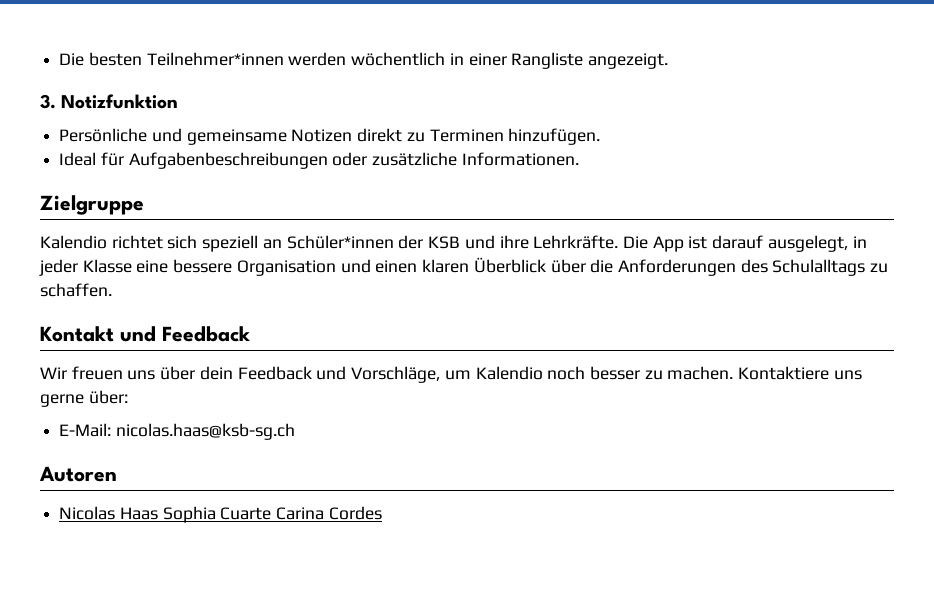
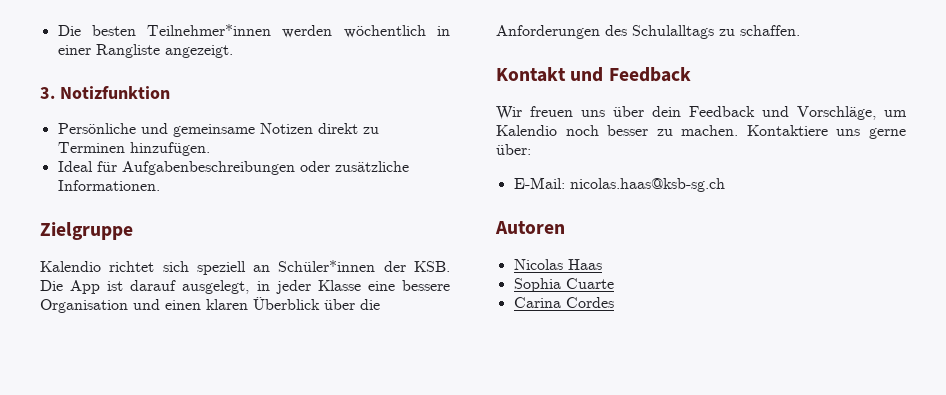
- Kalendio richtet sich speziell an Schüler*innen der KSB und ihre Lehrkräfte. Die App ist darauf ausgelegt, in jeder Klasse eine bessere Organisation und einen klaren Überblick über die Anforderungen des Schulalltags zu schaffen.
+ Kalendio richtet sich speziell an Schüler*innen der KSB. Die App ist darauf ausgelegt, in jeder Klasse eine bessere Organisation und einen klaren Überblick über die Anforderungen des Schulalltags zu schaffen.
- Nicolas Haas Sophia Cuarte Carina Cordes
+ Nicolas Haas
+ Sophia Cuarte
+ Carina Cordes

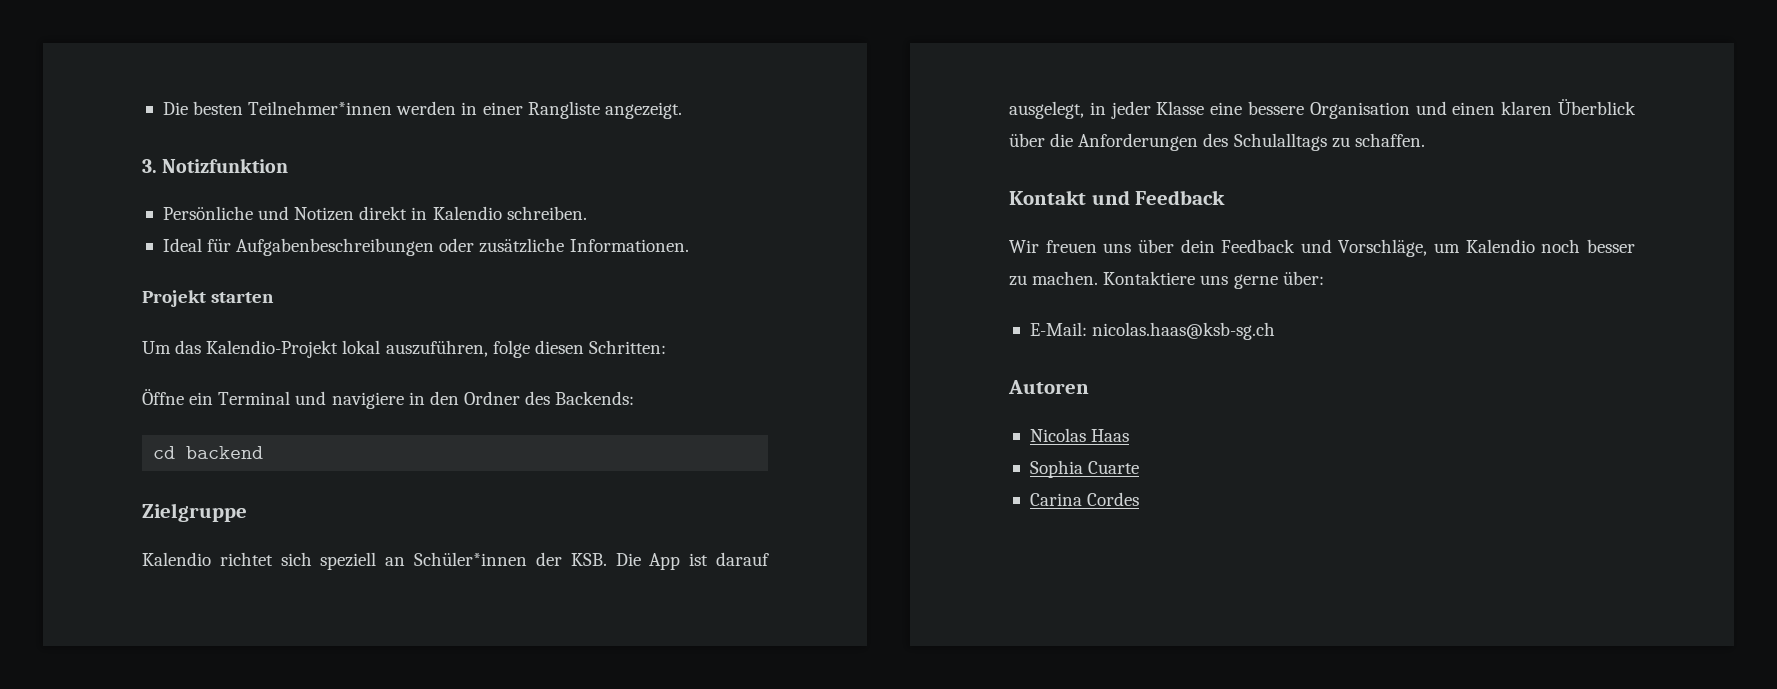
- Die besten Teilnehmer*innen werden wöchentlich in einer Rangliste angezeigt.
+ Die besten Teilnehmer*innen werden in einer Rangliste angezeigt.
- Persönliche und gemeinsame Notizen direkt zu Terminen hinzufügen.
+ Persönliche und Notizen direkt in Kalendio schreiben.
+ Projekt starten
+ Um das Kalendio-Projekt lokal auszuführen, folge diesen Schritten:
+ Öffne ein Terminal und navigiere in den Ordner des Backends:
+ cd backend

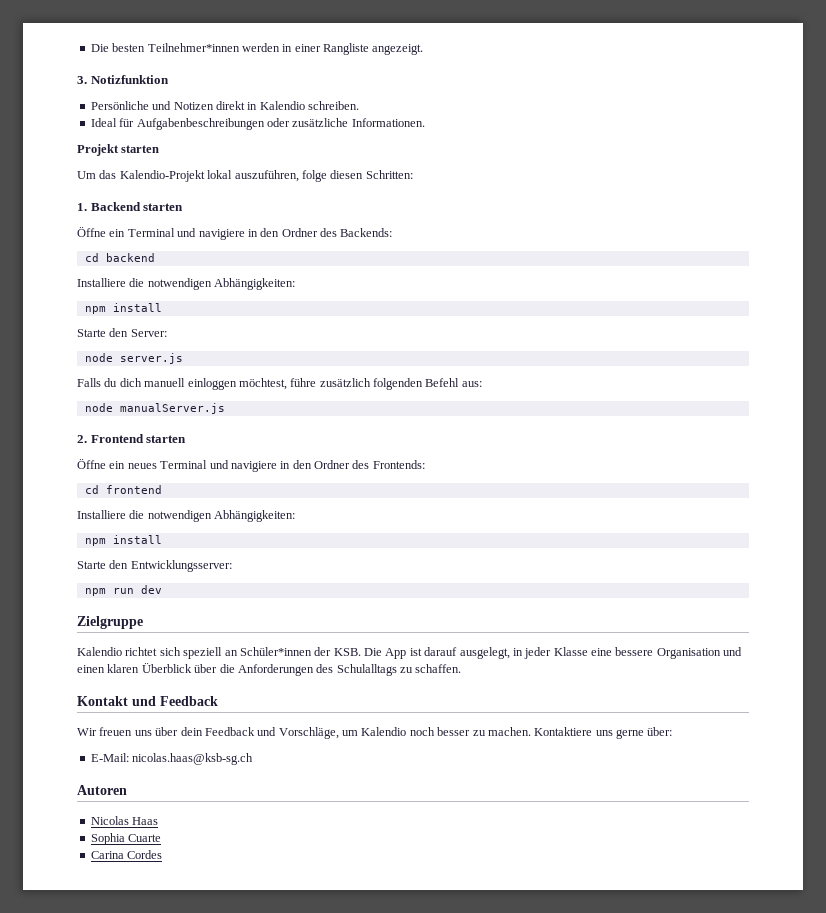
+ 1. Backend starten
  cd backend
+ Installiere die notwendigen Abhängigkeiten:
+ npm install
+ Starte den Server:
+ node server.js
+ Falls du dich manuell einloggen möchtest, führe zusätzlich folgenden Befehl aus:
+ node manualServer.js
+ 2. Frontend starten
+ Öffne ein neues Terminal und navigiere in den Ordner des Frontends:
+ cd frontend
+ Installiere die notwendigen Abhängigkeiten:
+ npm install
+ Starte den Entwicklungsserver:
+ npm run dev

